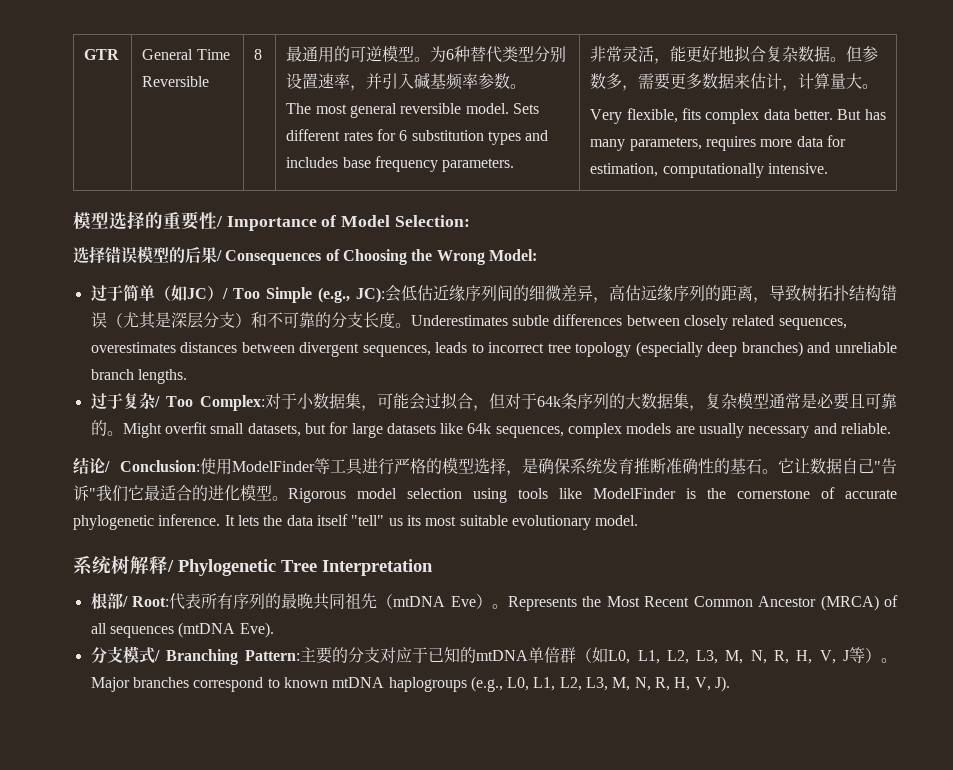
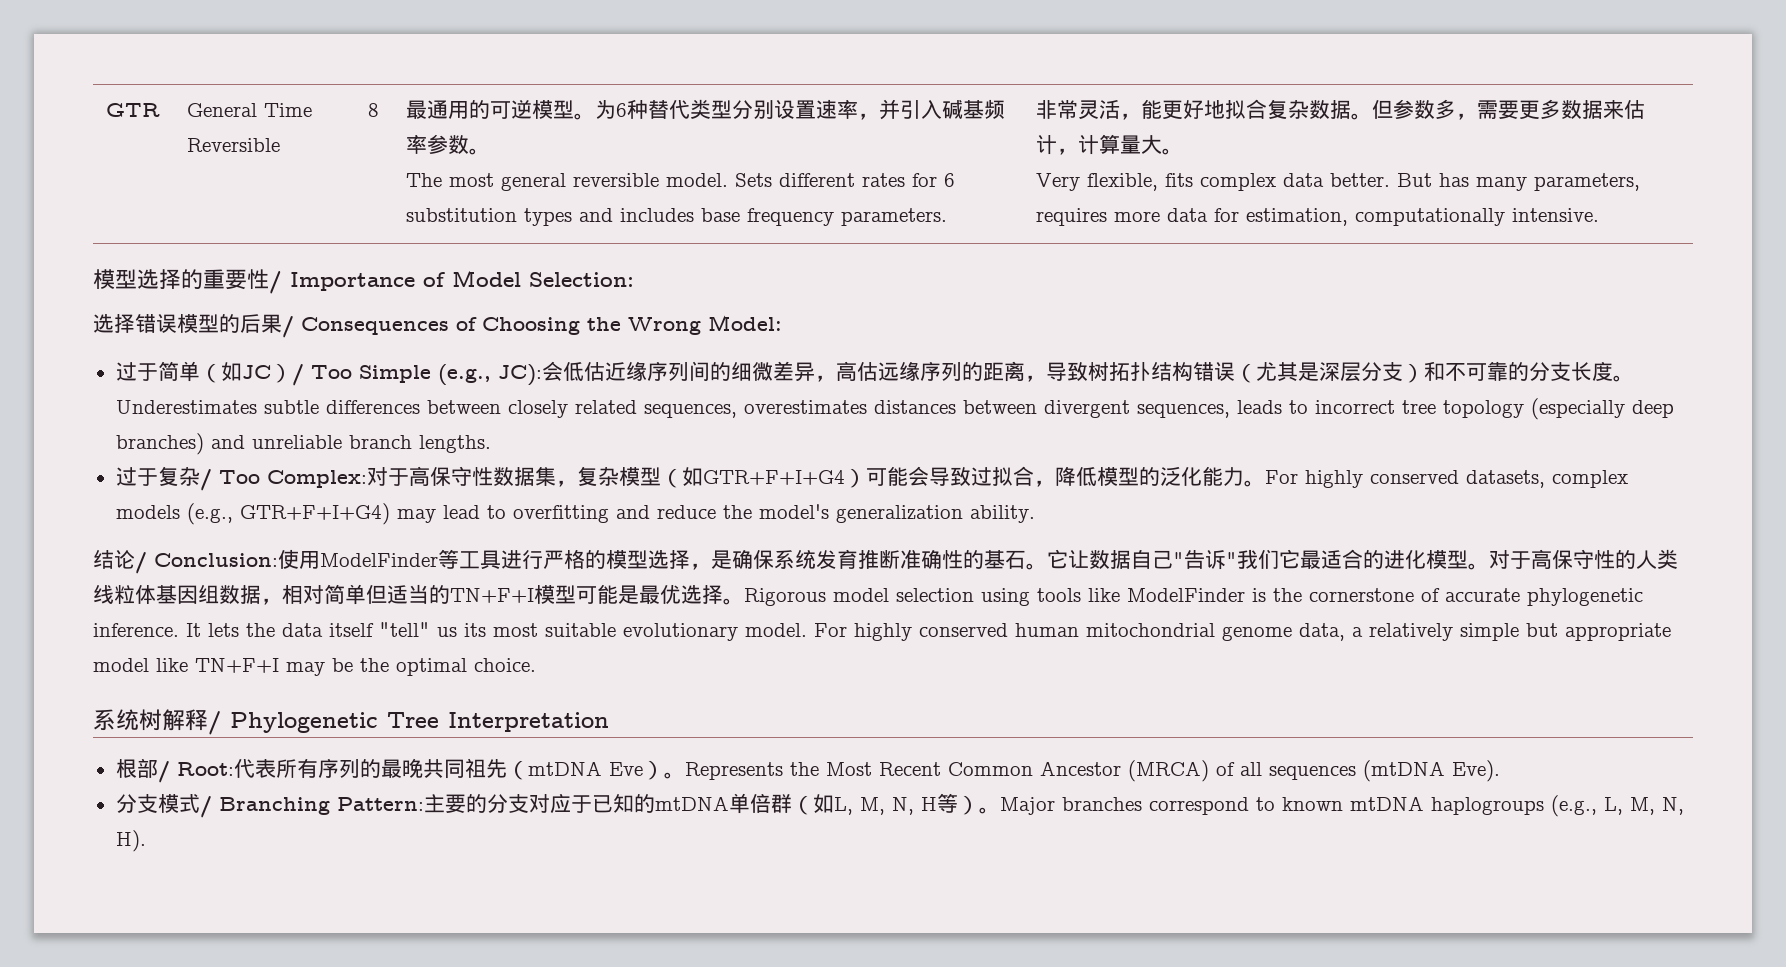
- 过于复杂/ Too Complex:对于小数据集，可能会过拟合，但对于64k条序列的大数据集，复杂模型通常是必要且可靠的。Might overfit small datasets, but for large datasets like 64k sequences, complex models are usually necessary and reliable.
+ 过于复杂/ Too Complex:对于高保守性数据集，复杂模型（如GTR+F+I+G4）可能会导致过拟合，降低模型的泛化能力。For highly conserved datasets, complex models (e.g., GTR+F+I+G4) may lead to overfitting and reduce the model's generalization ability.
+ 对于高保守性的人类线粒体基因组数据，相对简单但适当的TN+F+I模型可能是最优选择。
+ For highly conserved human mitochondrial genome data, a relatively simple but appropriate model like TN+F+I may be the optimal choice.
- 分支模式/ Branching Pattern:主要的分支对应于已知的mtDNA单倍群（如L0, L1, L2, L3, M, N, R, H, V, J等）。
+ 分支模式/ Branching Pattern:主要的分支对应于已知的mtDNA单倍群（如L, M, N, H等）。
- Major branches correspond to known mtDNA haplogroups (e.g., L0, L1, L2, L3, M, N, R, H, V, J).
+ Major branches correspond to known mtDNA haplogroups (e.g., L, M, N, H).

